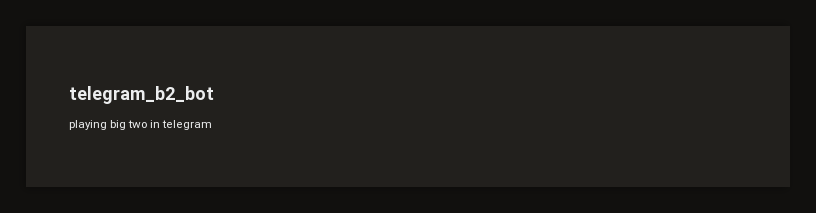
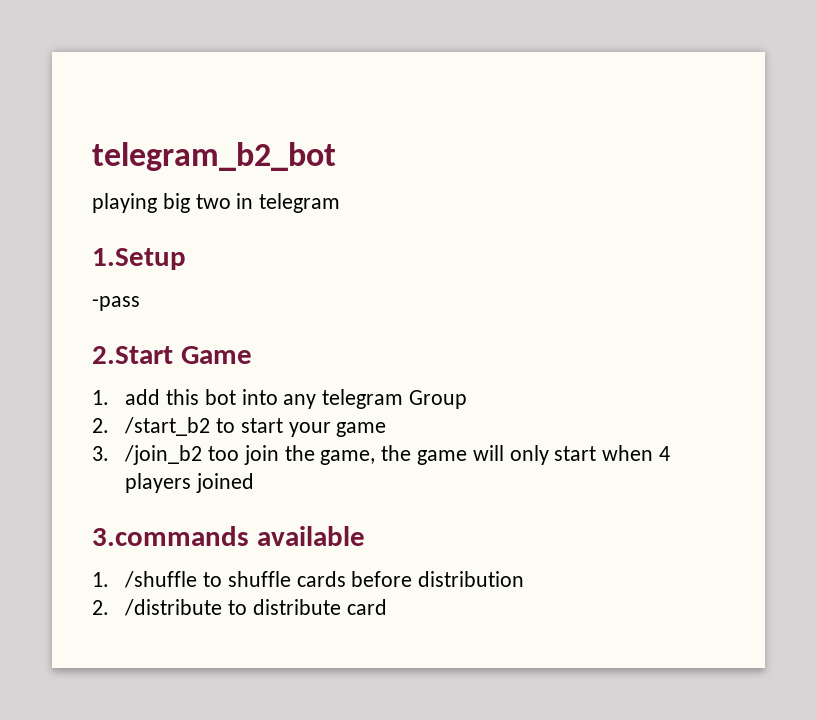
+ 1.Setup
+ -pass
+ 2.Start Game
+ 1. add this bot into any telegram Group
+ 2. /start_b2 to start your game
+ 3. /join_b2 too join the game, the game will only start when 4 players joined
+ 3.commands available
+ 1. /shuffle to shuffle cards before distribution
+ 2. /distribute to distribute card

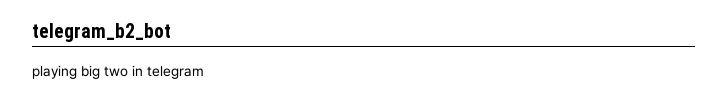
- 1.Setup
- -pass
- 2.Start Game
- 1. add this bot into any telegram Group
- 2. /start_b2 to start your game
- 3. /join_b2 too join the game, the game will only start when 4 players joined
- 3.commands available
- 1. /shuffle to shuffle cards before distribution
- 2. /distribute to distribute card

